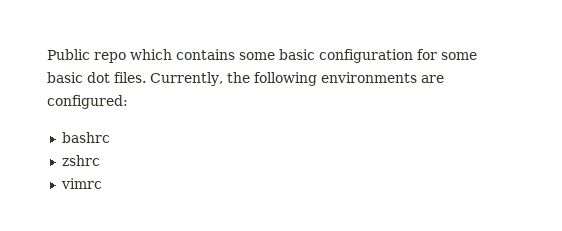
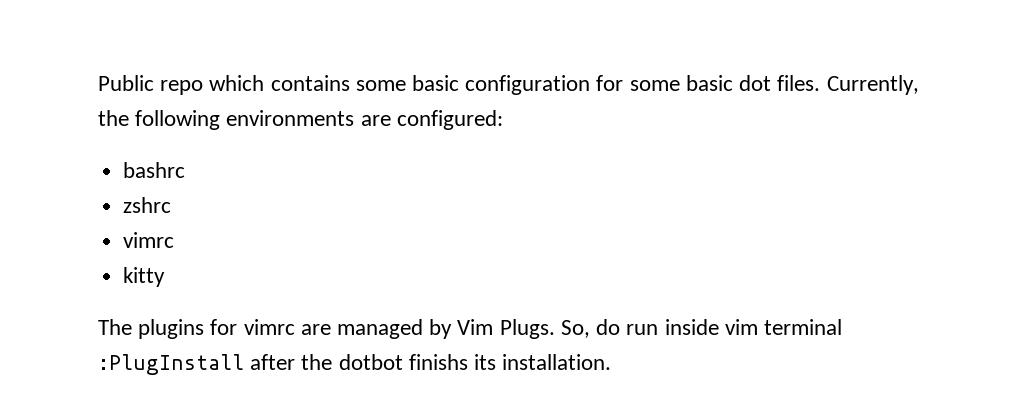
+ kitty
+ The plugins for vimrc are managed by Vim Plugs. So, do run inside vim terminal :PlugInstall after the dotbot finishs its installation.

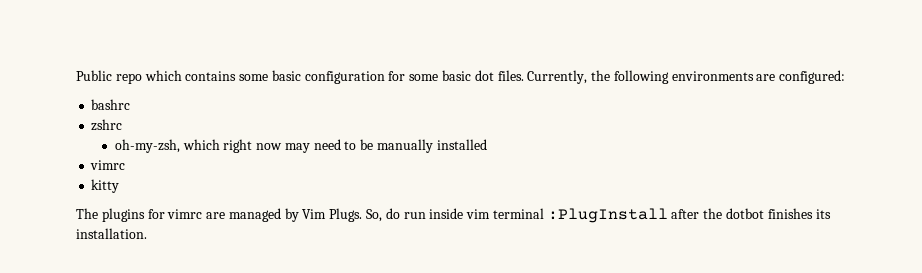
+ oh-my-zsh, which right now may need to be manually installed
- So, do run inside vim terminal :PlugInstall after the dotbot finishs its installation.
+ So, do run inside vim terminal :PlugInstall after the dotbot finishes its installation.

